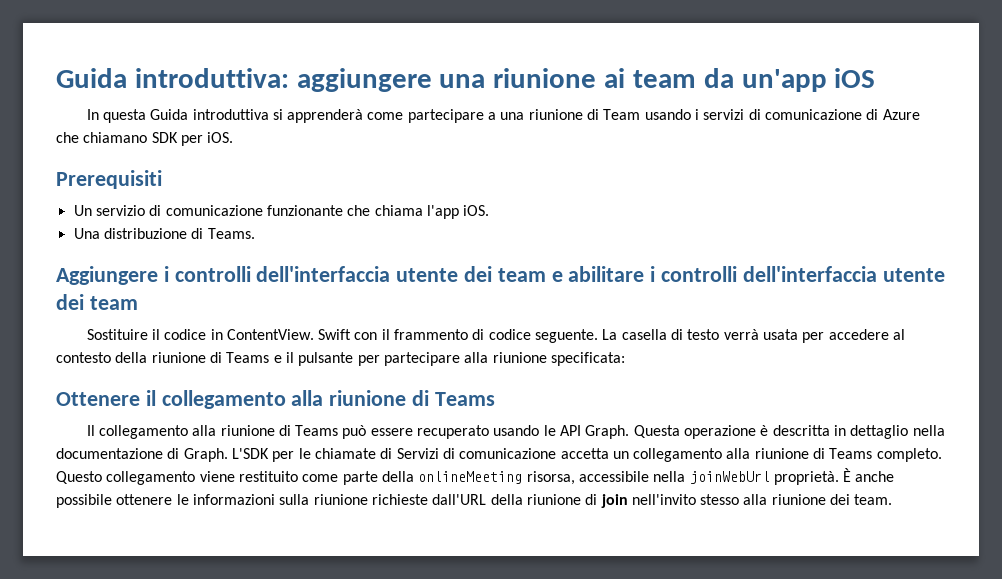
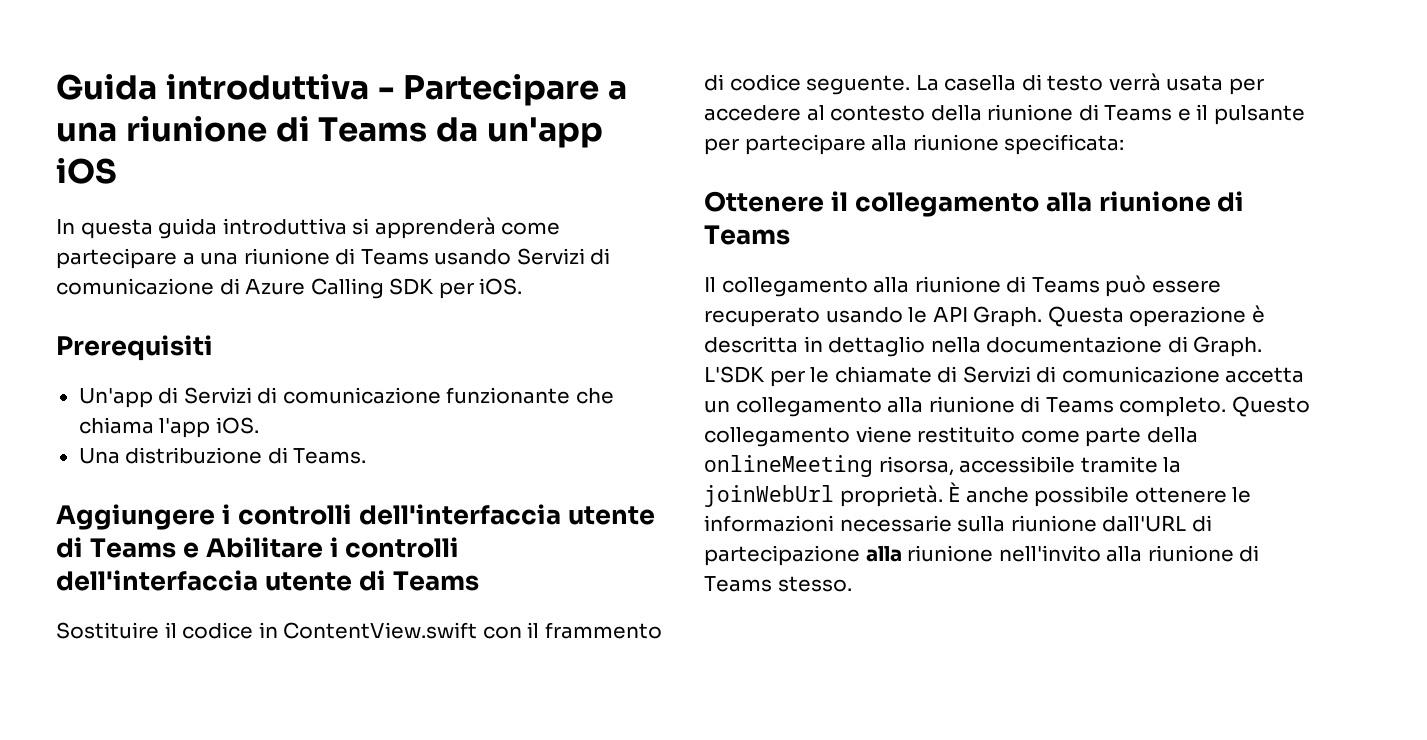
- Guida introduttiva: aggiungere una riunione ai team da un'app iOS
+ Guida introduttiva - Partecipare a una riunione di Teams da un'app iOS
- In questa Guida introduttiva si apprenderà come partecipare a una riunione di Team usando i servizi di comunicazione di Azure che chiamano SDK per iOS.
+ In questa guida introduttiva si apprenderà come partecipare a una riunione di Teams usando Servizi di comunicazione di Azure Calling SDK per iOS.
- Un servizio di comunicazione funzionante che chiama l'app iOS.
+ Un'app di Servizi di comunicazione funzionante che chiama l'app iOS.
- Aggiungere i controlli dell'interfaccia utente dei team e abilitare i controlli dell'interfaccia utente dei team
+ Aggiungere i controlli dell'interfaccia utente di Teams e Abilitare i controlli dell'interfaccia utente di Teams
- Sostituire il codice in ContentView. Swift con il frammento di codice seguente.
+ Sostituire il codice in ContentView.swift con il frammento di codice seguente.
- Questo collegamento viene restituito come parte della onlineMeeting risorsa, accessibile nella joinWebUrl proprietà.
+ Questo collegamento viene restituito come parte della onlineMeeting risorsa, accessibile tramite la joinWebUrl proprietà.
- È anche possibile ottenere le informazioni sulla riunione richieste dall'URL della riunione di join nell'invito stesso alla riunione dei team.
+ È anche possibile ottenere le informazioni necessarie sulla riunione dall'URL di partecipazione alla riunione nell'invito alla riunione di Teams stesso.

